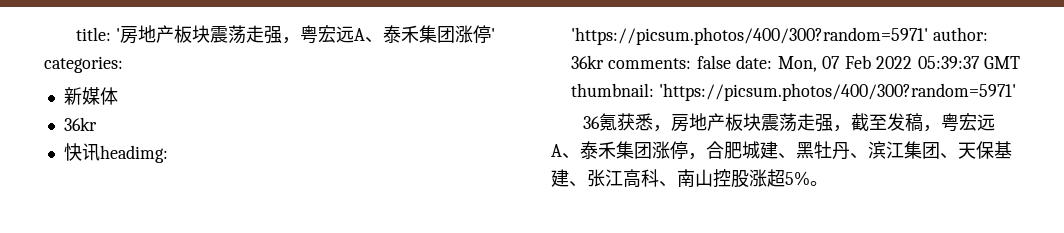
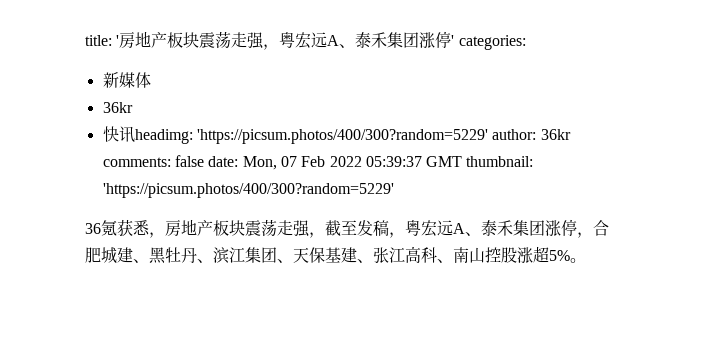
- 快讯headimg: 'https://picsum.photos/400/300?random=5971' author: 36kr comments: false date: Mon, 07 Feb 2022 05:39:37 GMT thumbnail: 'https://picsum.photos/400/300?random=5971'
+ 快讯headimg: 'https://picsum.photos/400/300?random=5229' author: 36kr comments: false date: Mon, 07 Feb 2022 05:39:37 GMT thumbnail: 'https://picsum.photos/400/300?random=5229'

